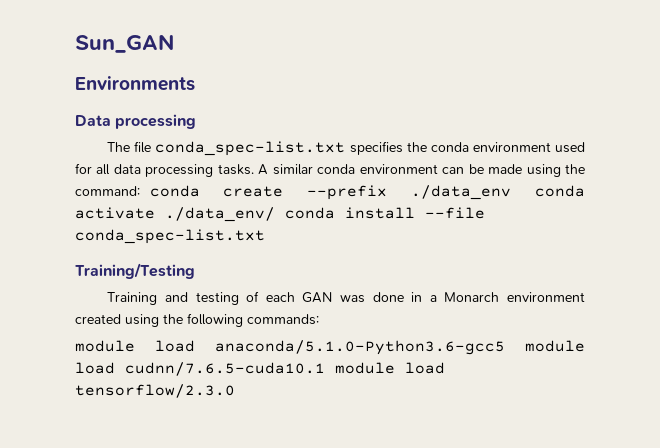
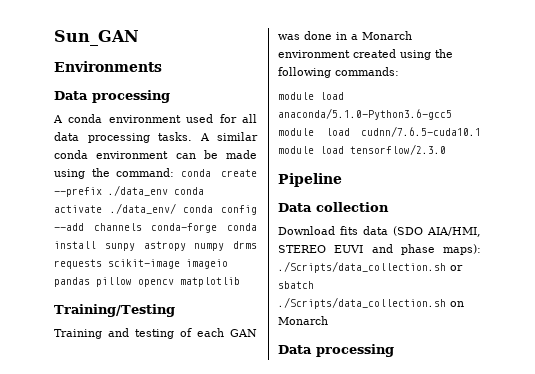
- The file conda_spec-list.txt specifies the conda environment used for all data processing tasks.
+ A conda environment used for all data processing tasks.
- A similar conda environment can be made using the command: conda create --prefix ./data_env conda activate ./data_env/ conda install --file conda_spec-list.txt
+ A similar conda environment can be made using the command: conda create --prefix ./data_env conda activate ./data_env/ conda config --add channels conda-forge conda install sunpy astropy numpy drms requests scikit-image imageio pandas pillow opencv matplotlib
+ Pipeline
+ Data collection
+ Download fits data (SDO AIA/HMI, STEREO EUVI and phase maps): ./Scripts/data_collection.sh or sbatch ./Scripts/data_collection.sh on Monarch
+ Data processing

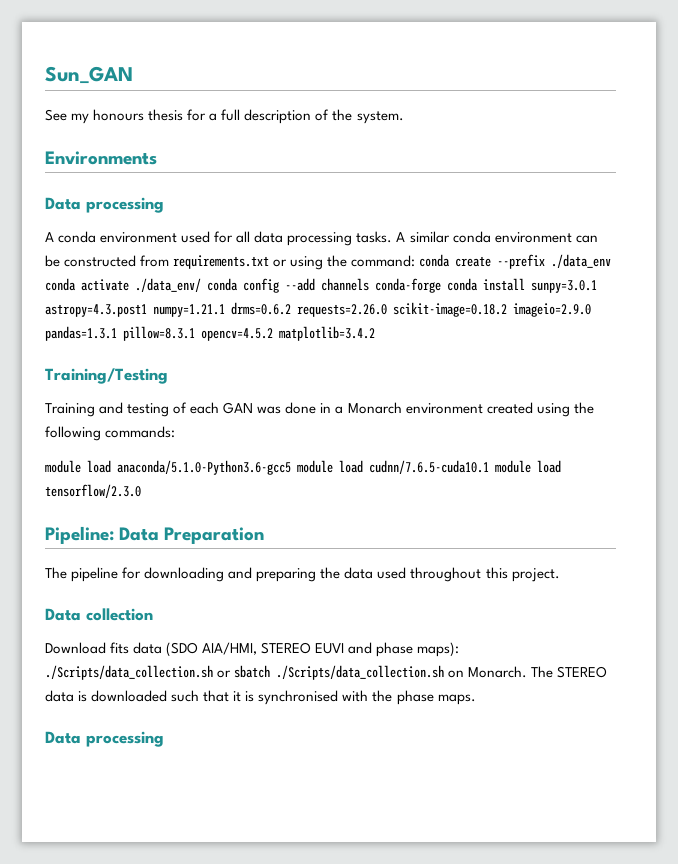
+ See my honours thesis for a full description of the system.
- A similar conda environment can be made using the command: conda create --prefix ./data_env conda activate ./data_env/ conda config --add channels conda-forge conda install sunpy astropy numpy drms requests scikit-image imageio pandas pillow opencv matplotlib
+ A similar conda environment can be constructed from requirements.txt or using the command: conda create --prefix ./data_env conda activate ./data_env/ conda config --add channels conda-forge conda install sunpy=3.0.1 astropy=4.3.post1 numpy=1.21.1 drms=0.6.2 requests=2.26.0 scikit-image=0.18.2 imageio=2.9.0 pandas=1.3.1 pillow=8.3.1 opencv=4.5.2 matplotlib=3.4.2
- Pipeline
+ Pipeline: Data Preparation
+ The pipeline for downloading and preparing the data used throughout this project.
- Download fits data (SDO AIA/HMI, STEREO EUVI and phase maps): ./Scripts/data_collection.sh or sbatch ./Scripts/data_collection.sh on Monarch
+ Download fits data (SDO AIA/HMI, STEREO EUVI and phase maps): ./Scripts/data_collection.sh or sbatch ./Scripts/data_collection.sh on Monarch. The STEREO data is downloaded such that it is synchronised with the phase maps.

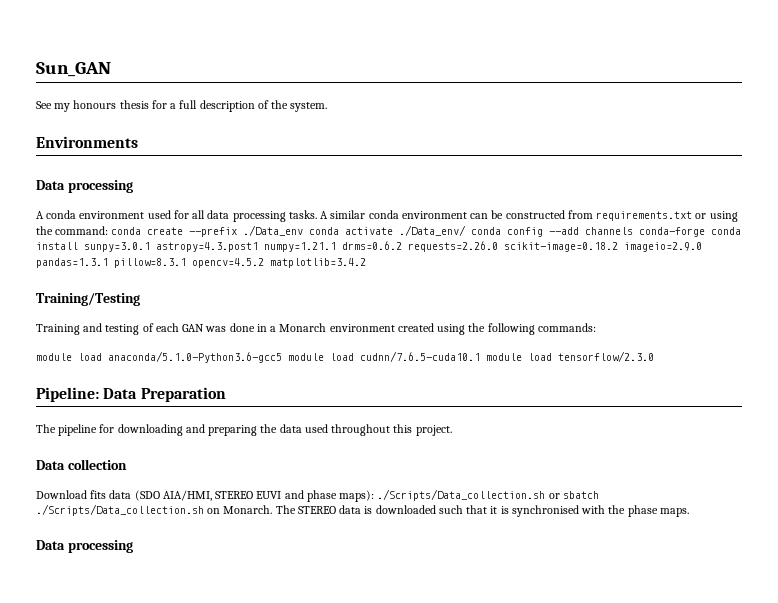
- A similar conda environment can be constructed from requirements.txt or using the command: conda create --prefix ./data_env conda activate ./data_env/ conda config --add channels conda-forge conda install sunpy=3.0.1 astropy=4.3.post1 numpy=1.21.1 drms=0.6.2 requests=2.26.0 scikit-image=0.18.2 imageio=2.9.0 pandas=1.3.1 pillow=8.3.1 opencv=4.5.2 matplotlib=3.4.2
+ A similar conda environment can be constructed from requirements.txt or using the command: conda create --prefix ./Data_env conda activate ./Data_env/ conda config --add channels conda-forge conda install sunpy=3.0.1 astropy=4.3.post1 numpy=1.21.1 drms=0.6.2 requests=2.26.0 scikit-image=0.18.2 imageio=2.9.0 pandas=1.3.1 pillow=8.3.1 opencv=4.5.2 matplotlib=3.4.2
- Download fits data (SDO AIA/HMI, STEREO EUVI and phase maps): ./Scripts/data_collection.sh or sbatch ./Scripts/data_collection.sh on Monarch.
+ Download fits data (SDO AIA/HMI, STEREO EUVI and phase maps): ./Scripts/Data_collection.sh or sbatch ./Scripts/Data_collection.sh on Monarch.

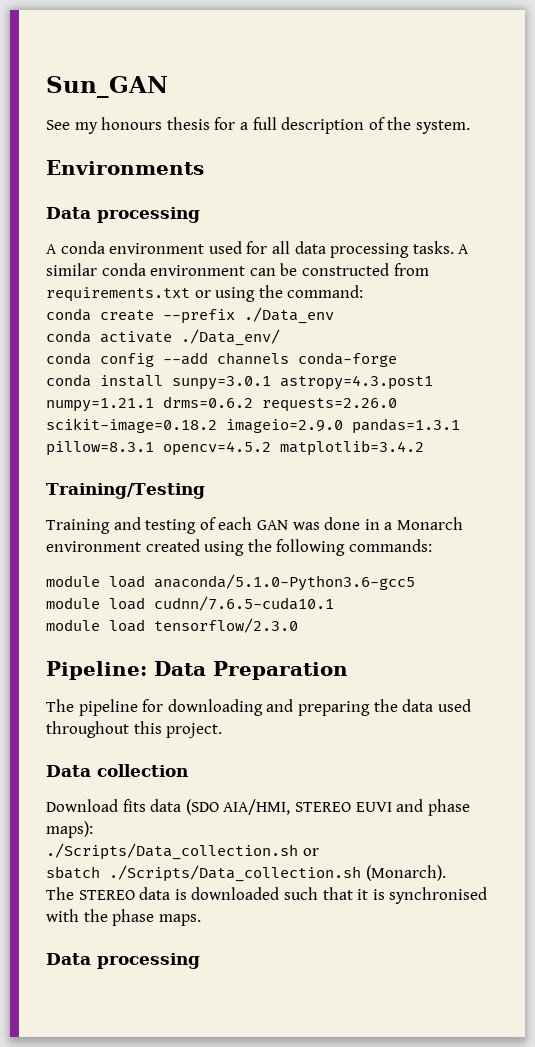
- A similar conda environment can be constructed from requirements.txt or using the command: conda create --prefix ./Data_env conda activate ./Data_env/ conda config --add channels conda-forge conda install sunpy=3.0.1 astropy=4.3.post1 numpy=1.21.1 drms=0.6.2 requests=2.26.0 scikit-image=0.18.2 imageio=2.9.0 pandas=1.3.1 pillow=8.3.1 opencv=4.5.2 matplotlib=3.4.2
+ A similar conda environment can be constructed from requirements.txt or using the command:
+ conda create --prefix ./Data_env
+ conda activate ./Data_env/
+ conda config --add channels conda-forge
+ conda install sunpy=3.0.1 astropy=4.3.post1 numpy=1.21.1 drms=0.6.2 requests=2.26.0 scikit-image=0.18.2 imageio=2.9.0 pandas=1.3.1 pillow=8.3.1 opencv=4.5.2 matplotlib=3.4.2
- module load anaconda/5.1.0-Python3.6-gcc5 module load cudnn/7.6.5-cuda10.1 module load tensorflow/2.3.0
+ module load anaconda/5.1.0-Python3.6-gcc5
+ module load cudnn/7.6.5-cuda10.1
+ module load tensorflow/2.3.0
- Download fits data (SDO AIA/HMI, STEREO EUVI and phase maps): ./Scripts/Data_collection.sh or sbatch ./Scripts/Data_collection.sh on Monarch. The STEREO data is downloaded such that it is synchronised with the phase maps.
+ Download fits data (SDO AIA/HMI, STEREO EUVI and phase maps):
+ ./Scripts/Data_collection.sh or
+ sbatch ./Scripts/Data_collection.sh (Monarch).
+ The STEREO data is downloaded such that it is synchronised with the phase maps.

